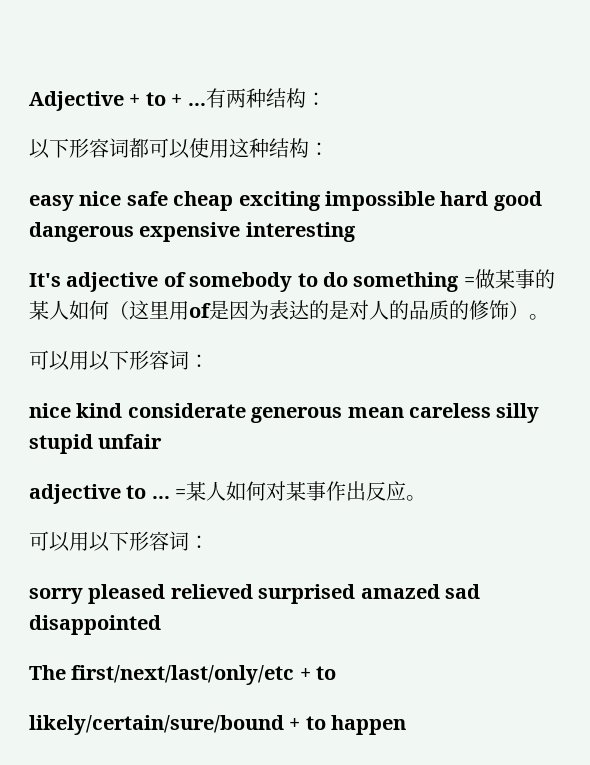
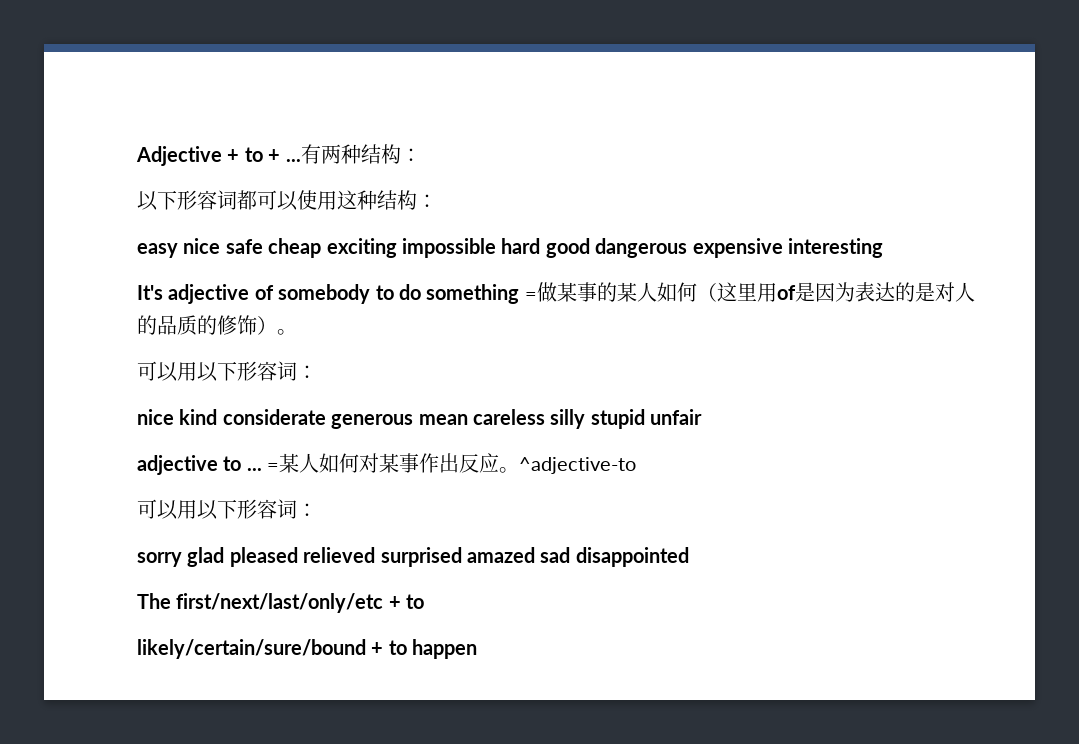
+ ^adjective-to
- sorry pleased relieved surprised amazed sad disappointed
+ sorry glad pleased relieved surprised amazed sad disappointed

